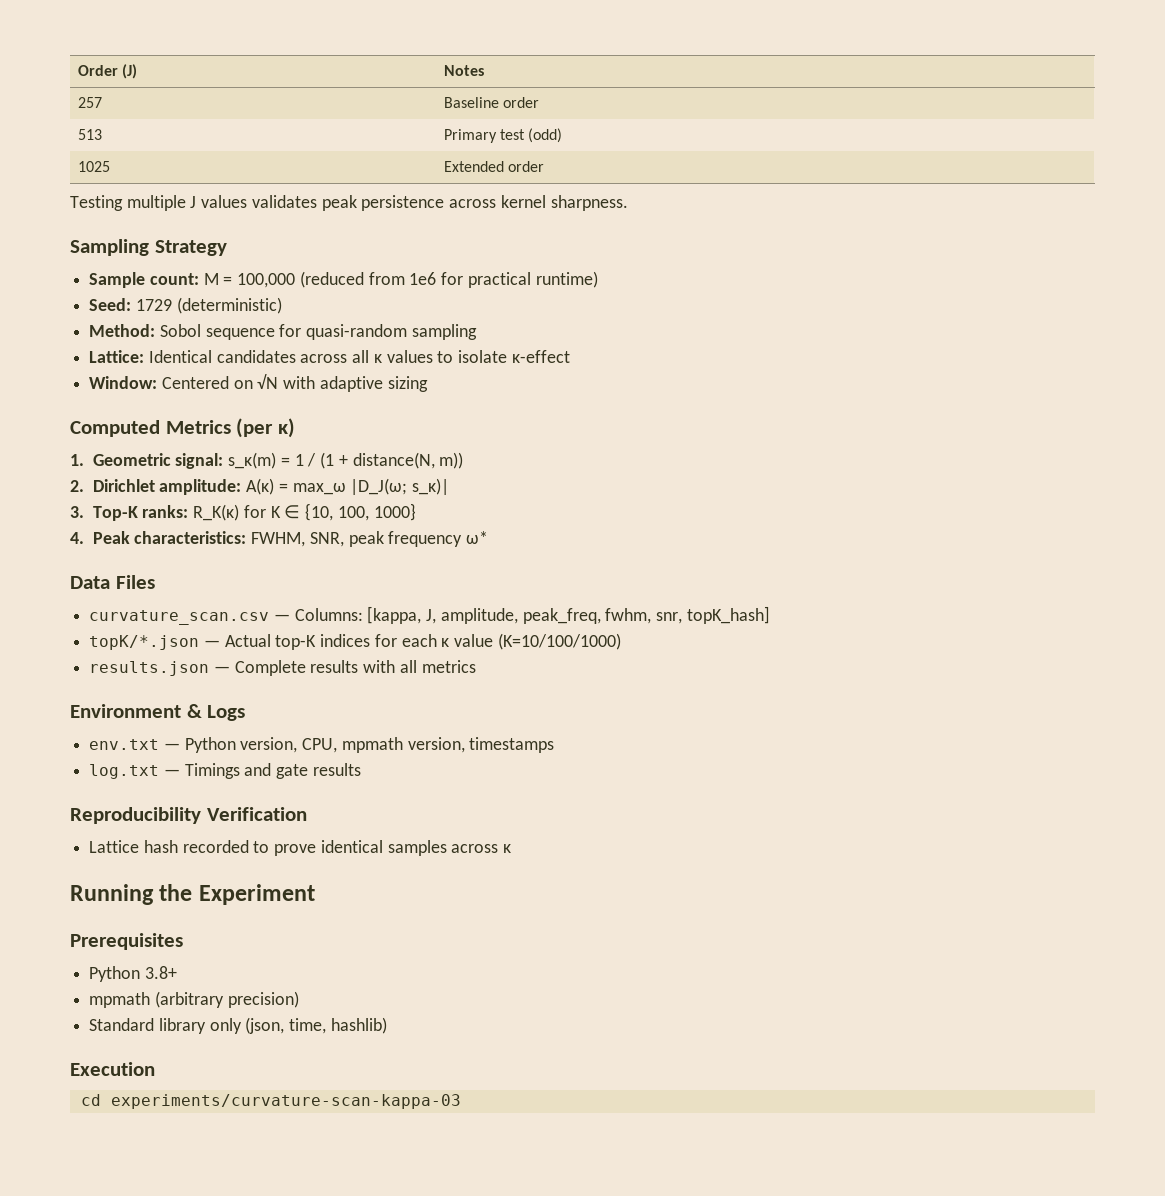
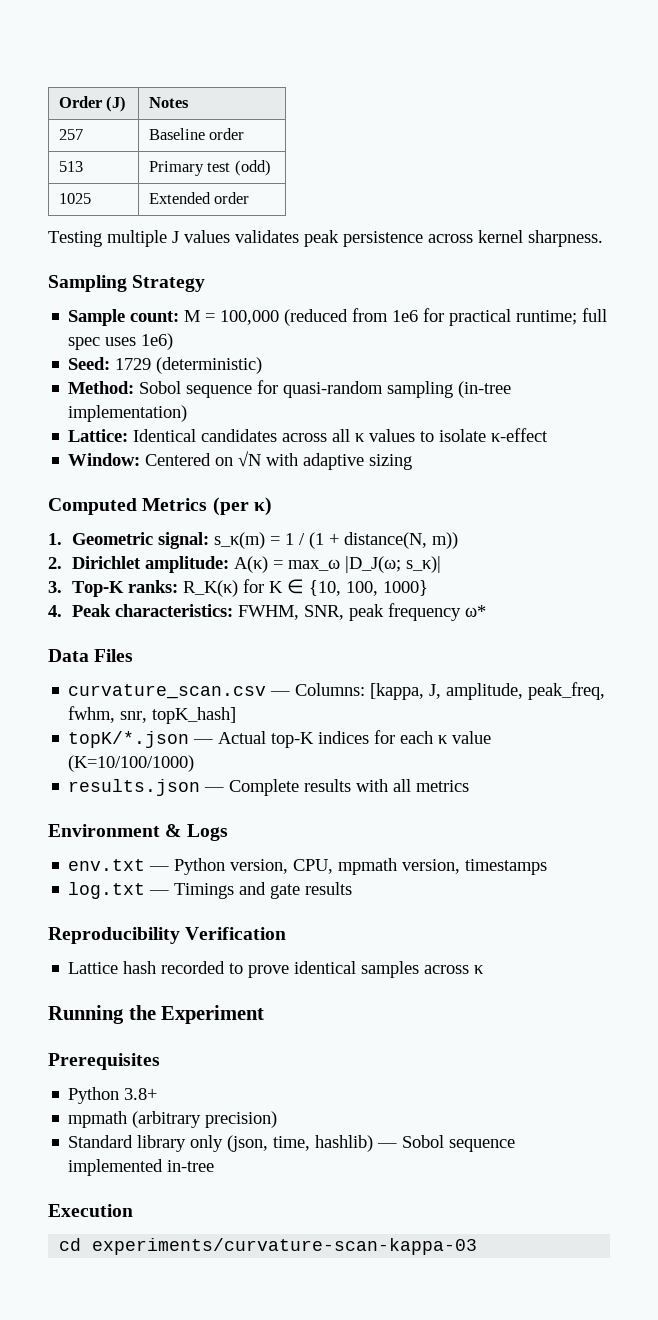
- Sample count: M = 100,000 (reduced from 1e6 for practical runtime)
+ Sample count: M = 100,000 (reduced from 1e6 for practical runtime; full spec uses 1e6)
- Method: Sobol sequence for quasi-random sampling
+ Method: Sobol sequence for quasi-random sampling (in-tree implementation)
- Standard library only (json, time, hashlib)
+ Standard library only (json, time, hashlib) — Sobol sequence implemented in-tree

